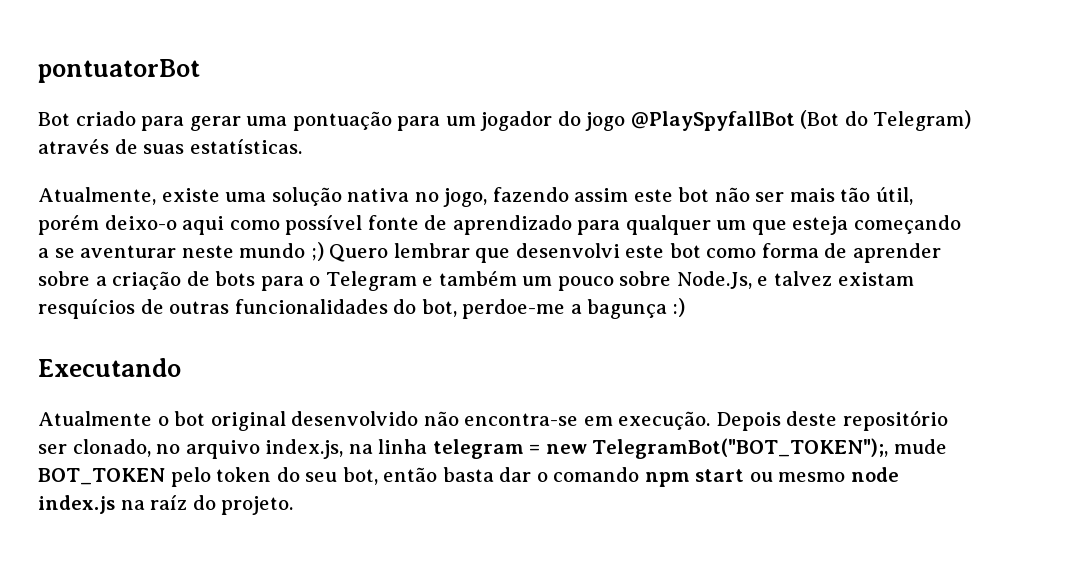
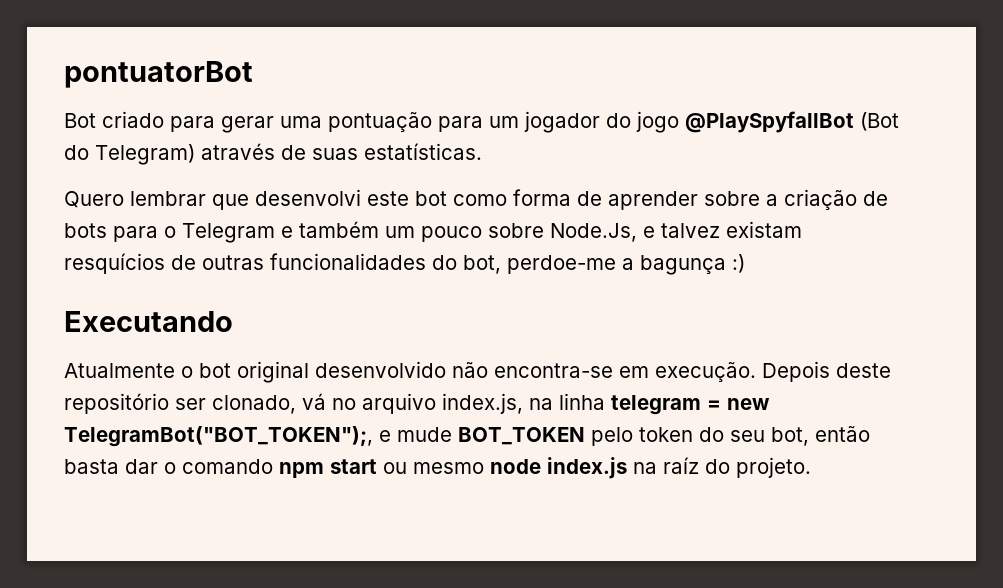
- Atualmente, existe uma solução nativa no jogo, fazendo assim este bot não ser mais tão útil, porém deixo-o aqui como possível fonte de aprendizado para qualquer um que esteja começando a se aventurar neste mundo ;) Quero lembrar que desenvolvi este bot como forma de aprender sobre a criação de bots para o Telegram e também um pouco sobre Node.Js, e talvez existam resquícios de outras funcionalidades do bot, perdoe-me a bagunça :)
+ Quero lembrar que desenvolvi este bot como forma de aprender sobre a criação de bots para o Telegram e também um pouco sobre Node.Js, e talvez existam resquícios de outras funcionalidades do bot, perdoe-me a bagunça :)
- Depois deste repositório ser clonado, no arquivo index.js, na linha telegram = new TelegramBot("BOT_TOKEN");, mude BOT_TOKEN pelo token do seu bot, então basta dar o comando npm start ou mesmo node index.js na raíz do projeto.
+ Depois deste repositório ser clonado, vá no arquivo index.js, na linha telegram = new TelegramBot("BOT_TOKEN");, e mude BOT_TOKEN pelo token do seu bot, então basta dar o comando npm start ou mesmo node index.js na raíz do projeto.

